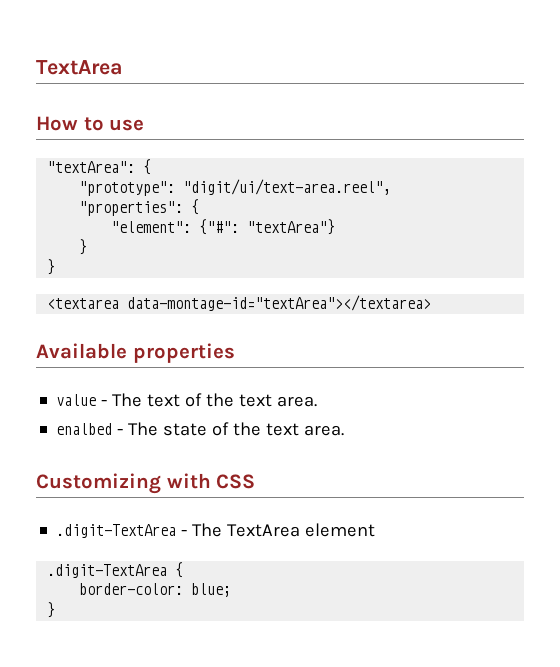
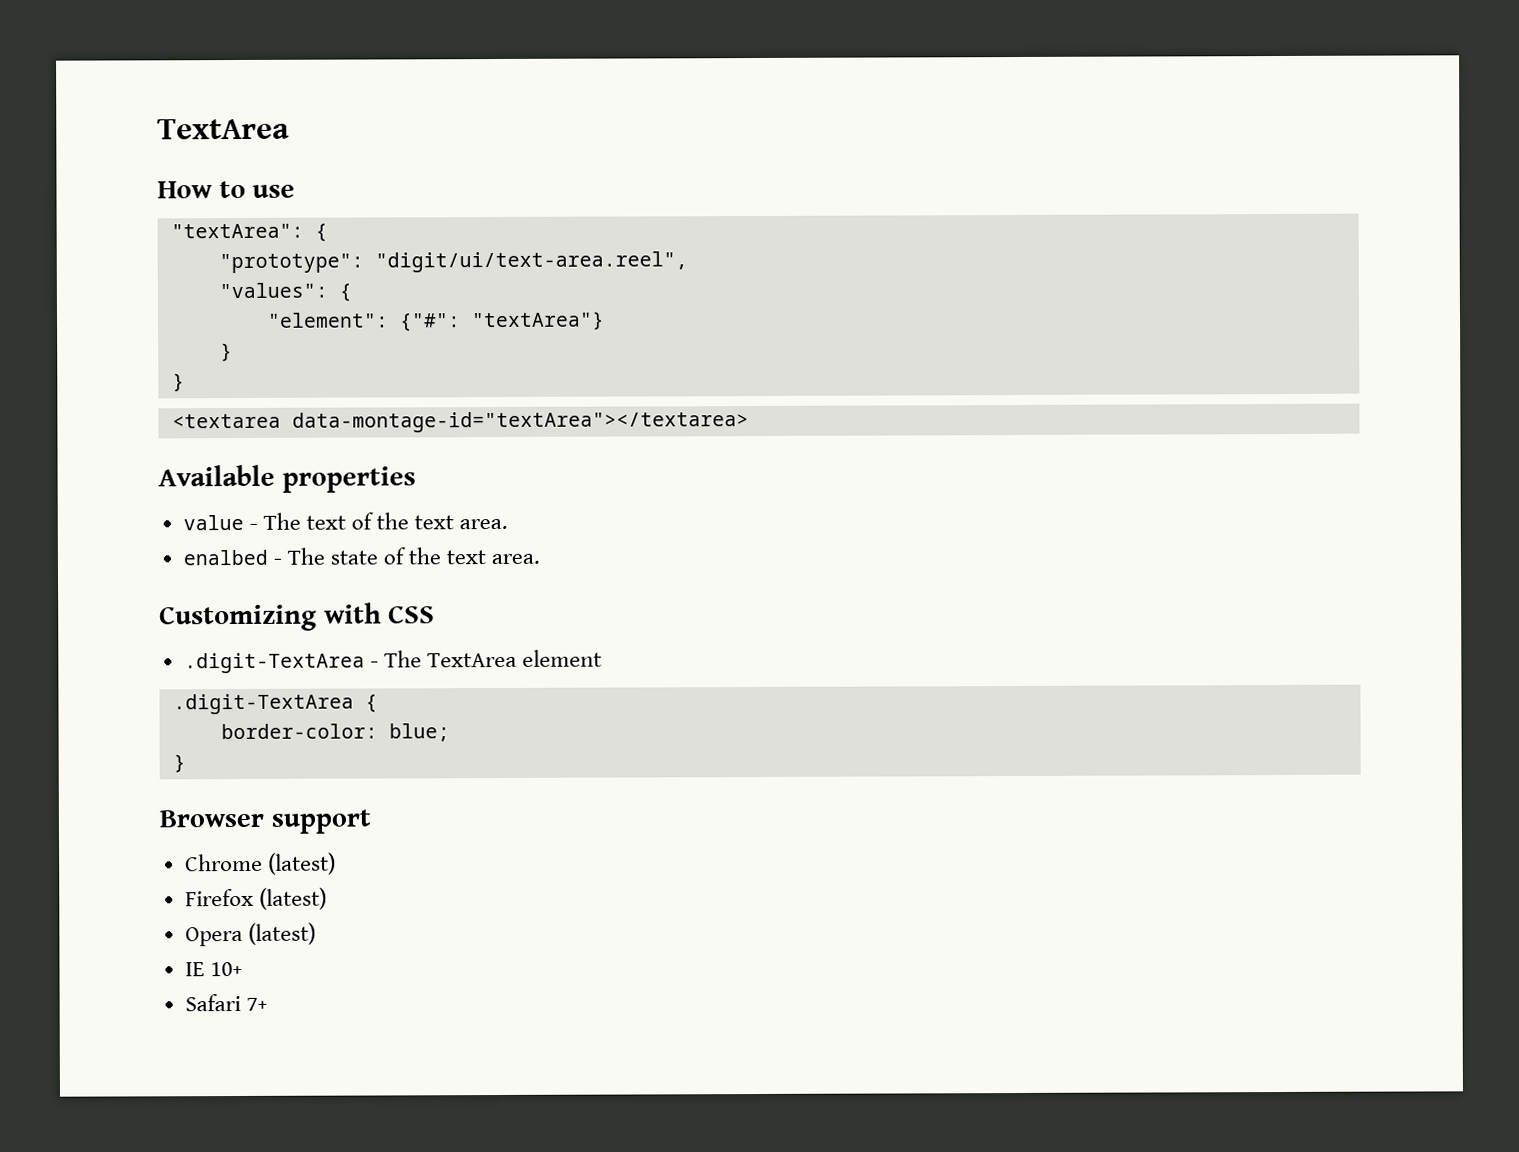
- "properties": {
+ "values": {
+ Browser support
+ Chrome (latest)
+ Firefox (latest)
+ Opera (latest)
+ IE 10+
+ Safari 7+

